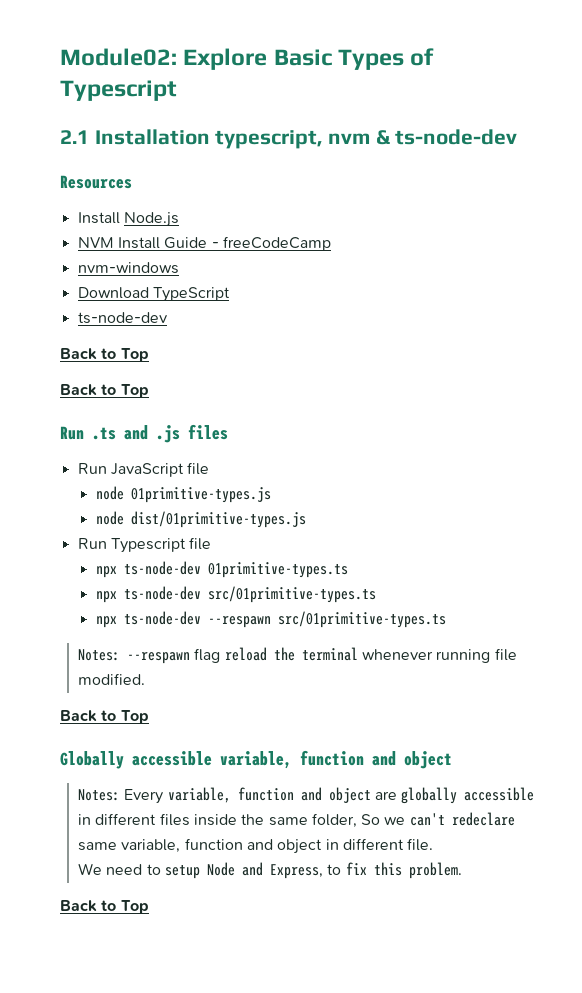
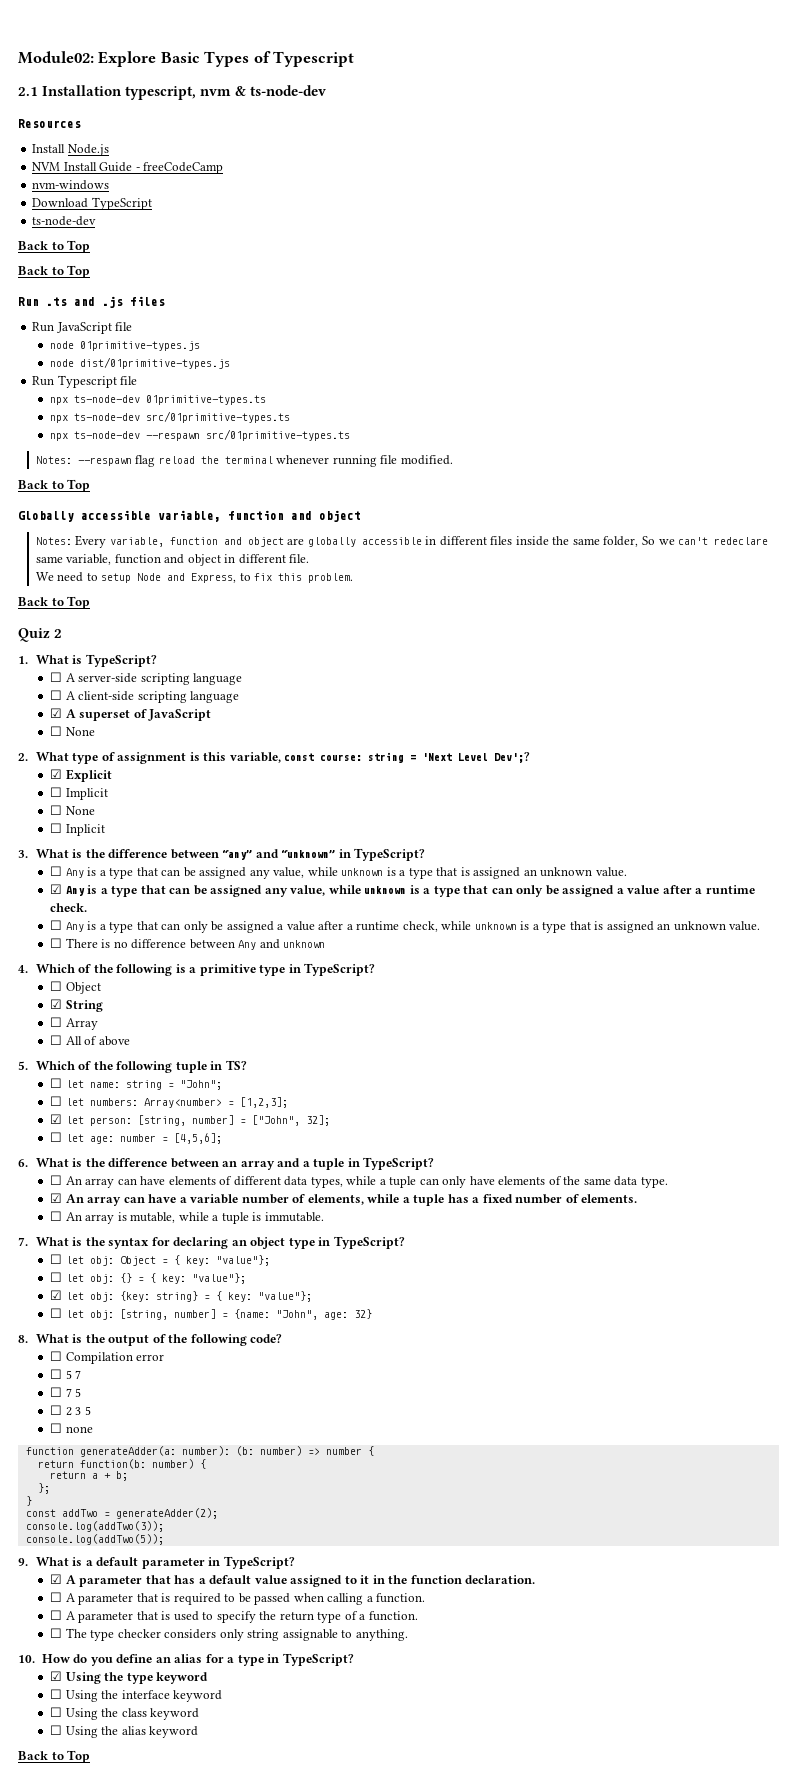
+ Quiz 2
+ 1. What is TypeScript?
+ ☐ A server-side scripting language
+ ☐ A client-side scripting language
+ ☑ A superset of JavaScript
+ ☐ None
+ 2. What type of assignment is this variable, const course: string = 'Next Level Dev';?
+ ☑ Explicit
+ ☐ Implicit
+ ☐ None
+ ☐ Inplicit
+ 3. What is the difference between “any” and “unknown” in TypeScript?
+ ☐ Any is a type that can be assigned any value, while unknown is a type that is assigned an unknown value.
+ ☑ Any is a type that can be assigned any value, while unknown is a type that can only be assigned a value after a runtime check.
+ ☐ Any is a type that can only be assigned a value after a runtime check, while unknown is a type that is assigned an unknown value.
+ ☐ There is no difference between Any and unknown
+ 4. Which of the following is a primitive type in TypeScript?
+ ☐ Object
+ ☑ String
+ ☐ Array
+ ☐ All of above
+ 5. Which of the following tuple in TS?
+ ☐ let name: string = "John";
+ ☐ let numbers: Array<number> = [1,2,3];
+ ☑ let person: [string, number] = ["John", 32];
+ ☐ let age: number = [4,5,6];
+ 6. What is the difference between an array and a tuple in TypeScript?
+ ☐ An array can have elements of different data types, while a tuple can only have elements of the same data type.
+ ☑ An array can have a variable number of elements, while a tuple has a fixed number of elements.
+ ☐ An array is mutable, while a tuple is immutable.
+ 7. What is the syntax for declaring an object type in TypeScript?
+ ☐ let obj: Object = { key: "value"};
+ ☐ let obj: {} = { key: "value"};
+ ☑ let obj: {key: string} = { key: "value"};
+ ☐ let obj: [string, number] = {name: "John", age: 32}
+ 8. What is the output of the following code?
+ ☐ Compilation error
+ ☐ 5 7
+ ☐ 7 5
+ ☐ 2 3 5
+ ☐ none
+ function generateAdder(a: number): (b: number) => number {
+ return function(b: number) {
+ return a + b;
+ };
+ }
+ const addTwo = generateAdder(2);
+ console.log(addTwo(3));
+ console.log(addTwo(5));
+ 9. What is a default parameter in TypeScript?
+ ☑ A parameter that has a default value assigned to it in the function declaration.
+ ☐ A parameter that is required to be passed when calling a function.
+ ☐ A parameter that is used to specify the return type of a function.
+ ☐ The type checker considers only string assignable to anything.
+ 10. How do you define an alias for a type in TypeScript?
+ ☑ Using the type keyword
+ ☐ Using the interface keyword
+ ☐ Using the class keyword
+ ☐ Using the alias keyword
+ Back to Top

